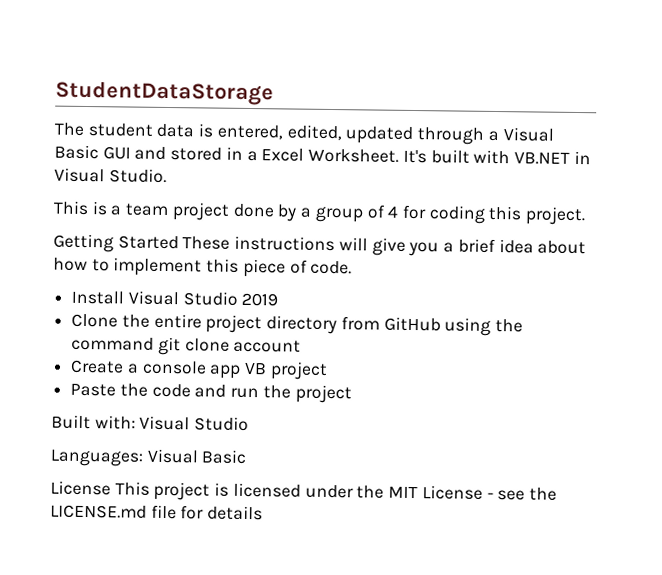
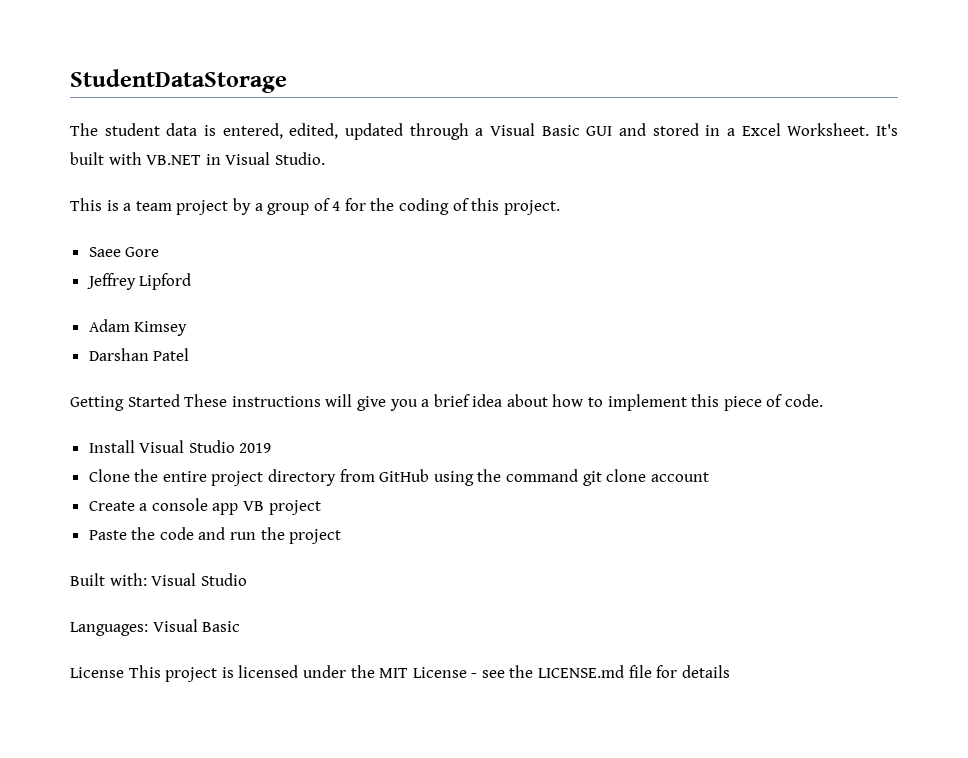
- This is a team project done by a group of 4 for coding this project.
+ This is a team project by a group of 4 for the coding of this project.
+ Saee Gore
+ Jeffrey Lipford
+ Adam Kimsey
+ Darshan Patel

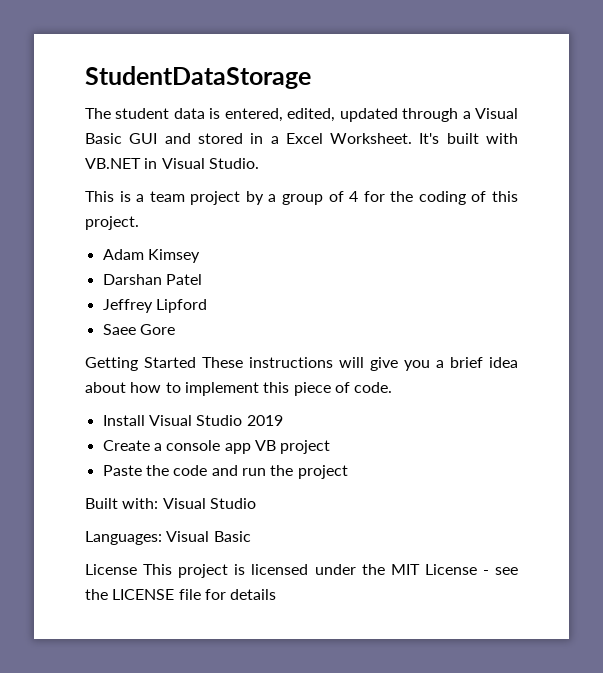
- Saee Gore
- Jeffrey Lipford
+ Jeffrey Lipford
+ Saee Gore
- Clone the entire project directory from GitHub using the command git clone account
- License This project is licensed under the MIT License - see the LICENSE.md file for details
+ License This project is licensed under the MIT License - see the LICENSE file for details

